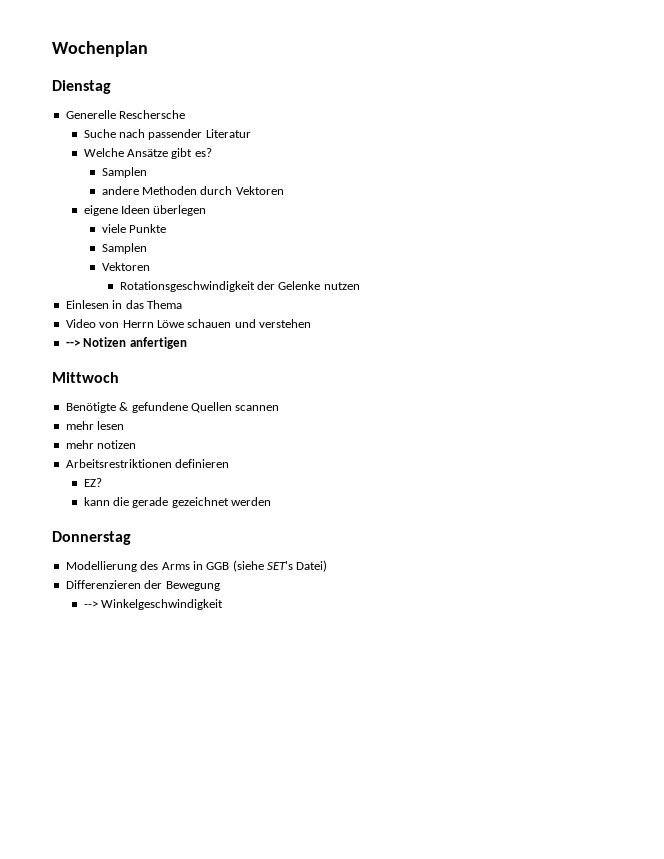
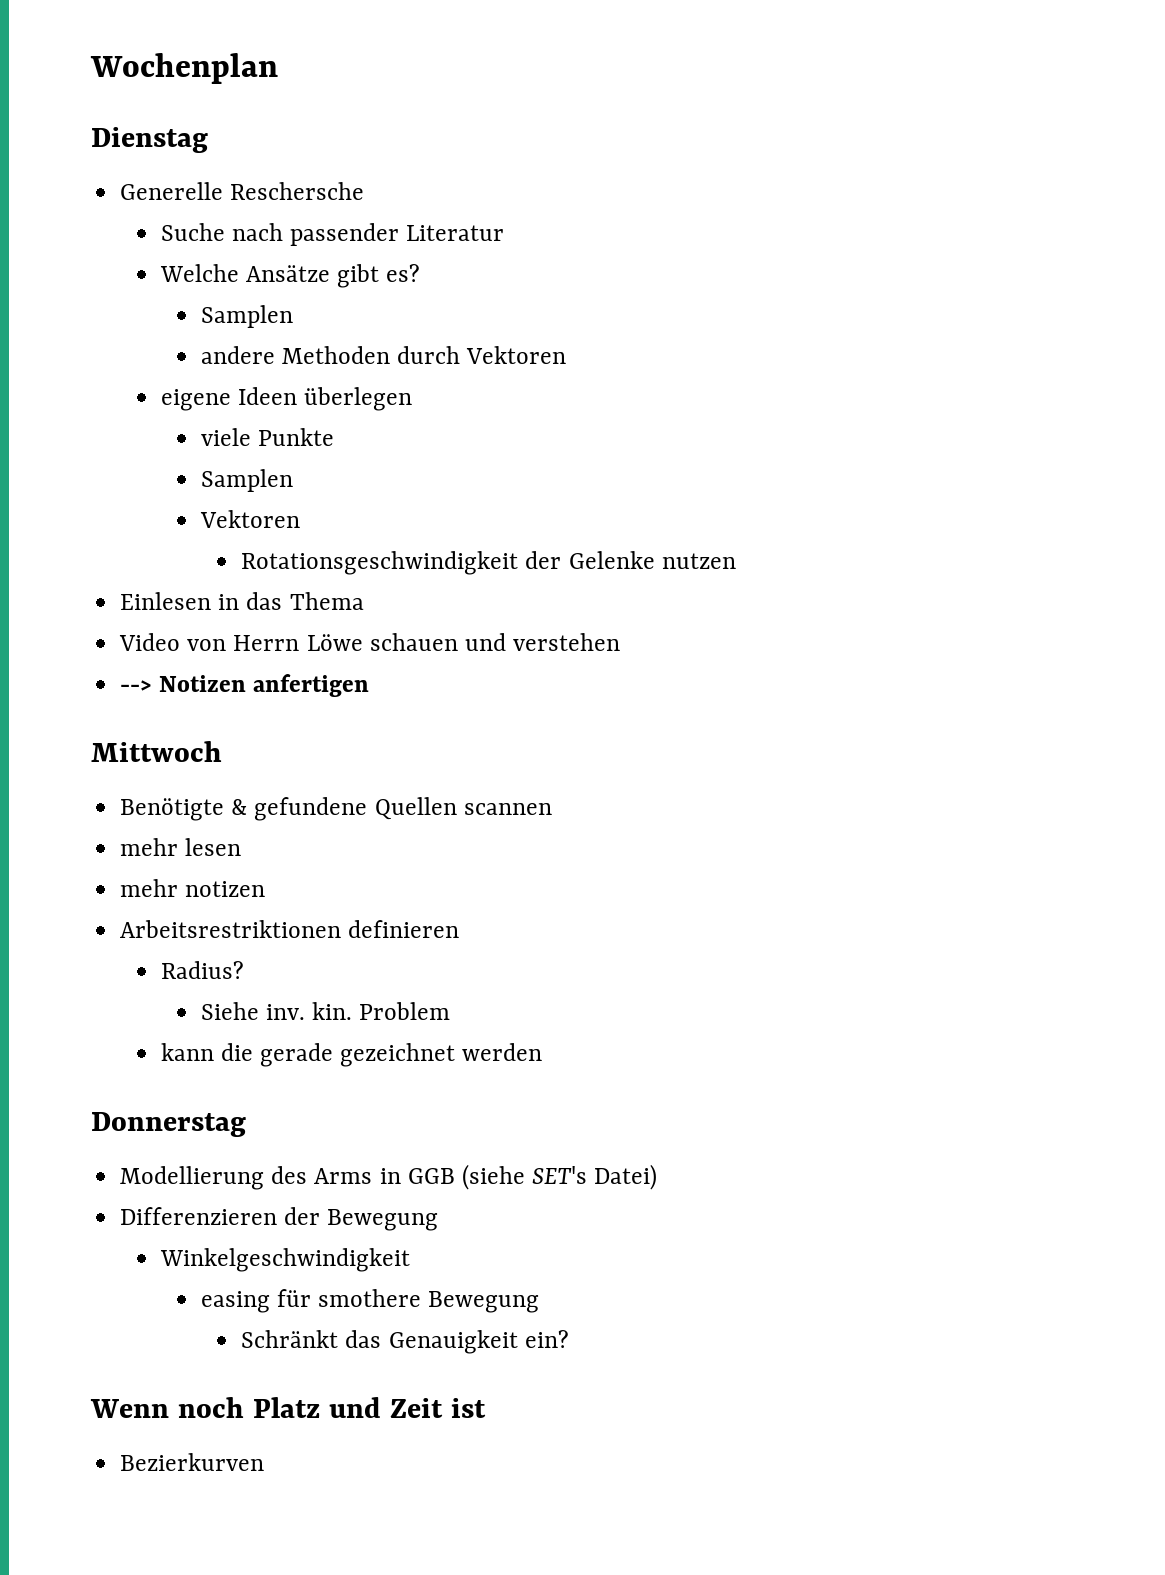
- EZ?
+ Radius?
+ Siehe inv. kin. Problem
- --> Winkelgeschwindigkeit
+ Winkelgeschwindigkeit
+ easing für smothere Bewegung
+ Schränkt das Genauigkeit ein?
+ Wenn noch Platz und Zeit ist
+ Bezierkurven

